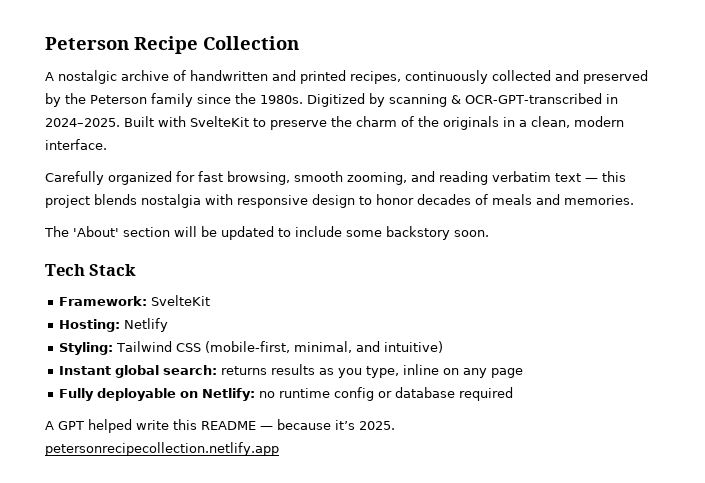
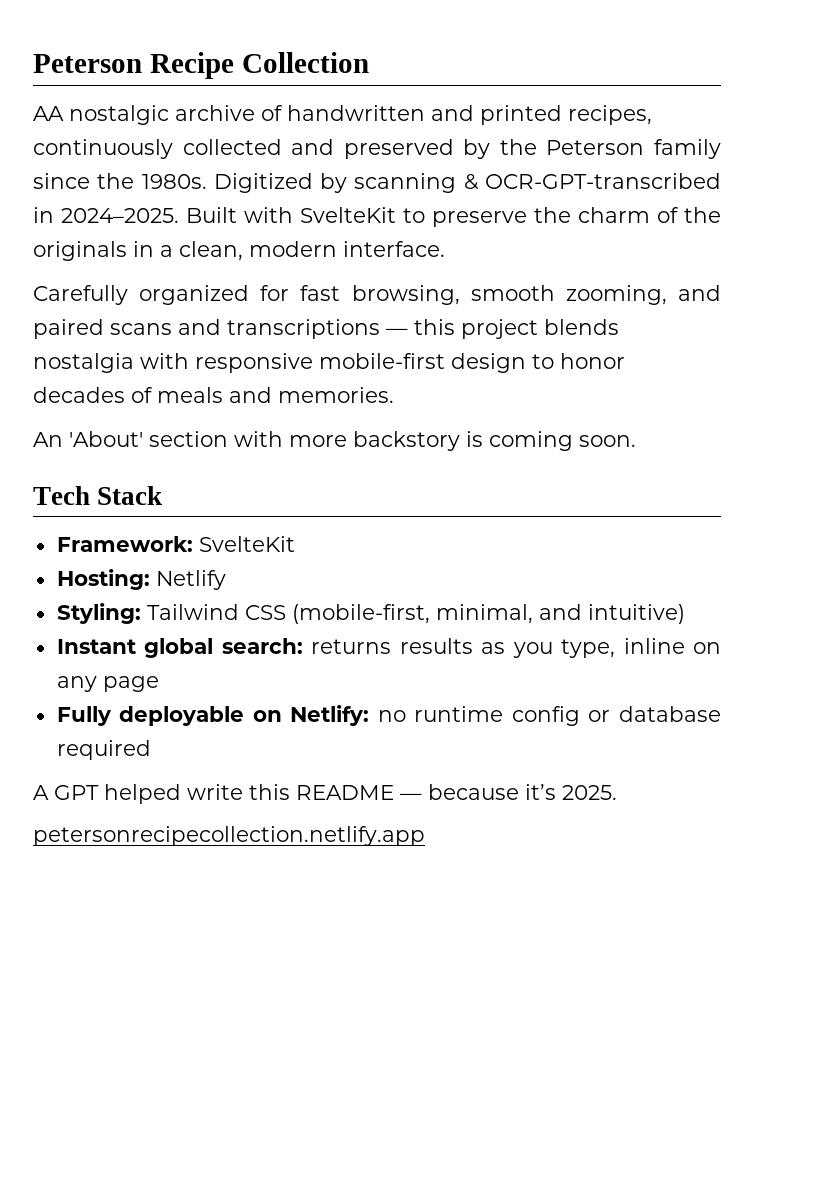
- A nostalgic archive of handwritten and printed recipes, continuously collected and preserved by the Peterson family since the 1980s.
+ AA nostalgic archive of handwritten and printed recipes, continuously collected and preserved by the Peterson family since the 1980s.
- Carefully organized for fast browsing, smooth zooming, and reading verbatim text — this project blends nostalgia with responsive design to honor decades of meals and memories.
+ Carefully organized for fast browsing, smooth zooming, and paired scans and transcriptions — this project blends nostalgia with responsive mobile-first design to honor decades of meals and memories.
- The 'About' section will be updated to include some backstory soon.
+ An 'About' section with more backstory is coming soon.

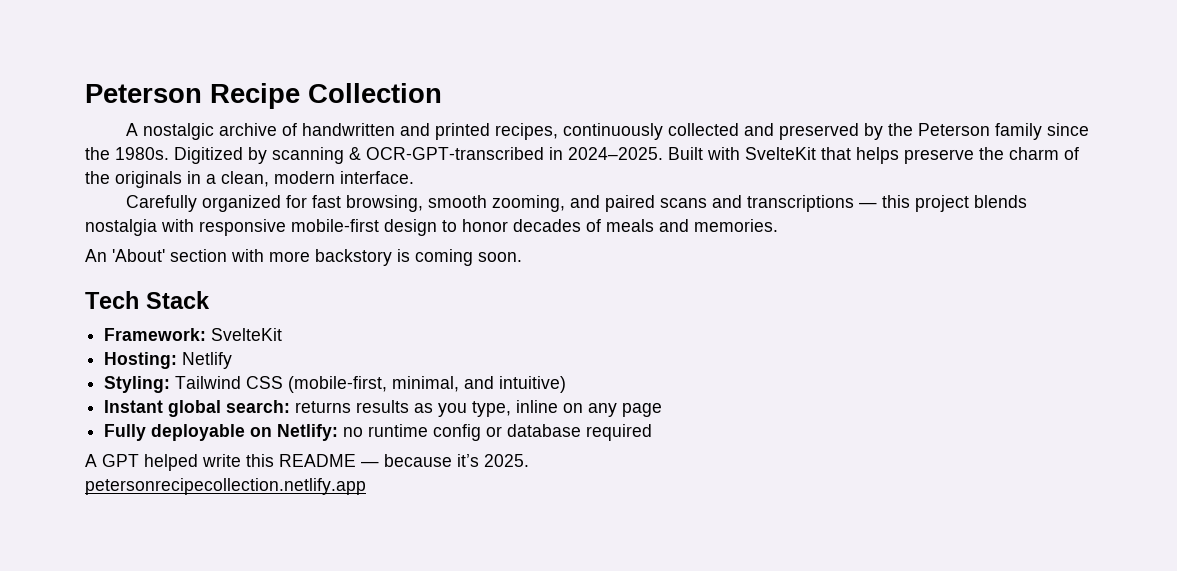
- AA nostalgic archive of handwritten and printed recipes, continuously collected and preserved by the Peterson family since the 1980s.
+ A nostalgic archive of handwritten and printed recipes, continuously collected and preserved by the Peterson family since the 1980s.
- Built with SvelteKit to preserve the charm of the originals in a clean, modern interface.
+ Built with SvelteKit that helps preserve the charm of the originals in a clean, modern interface.

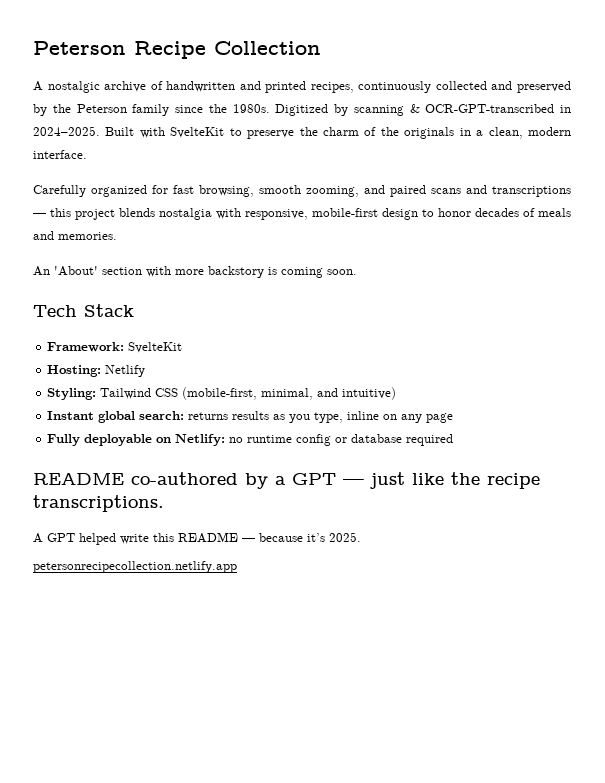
- Built with SvelteKit that helps preserve the charm of the originals in a clean, modern interface.
+ Built with SvelteKit to preserve the charm of the originals in a clean, modern interface.
- Carefully organized for fast browsing, smooth zooming, and paired scans and transcriptions — this project blends nostalgia with responsive mobile-first design to honor decades of meals and memories.
+ Carefully organized for fast browsing, smooth zooming, and paired scans and transcriptions — this project blends nostalgia with responsive, mobile-first design to honor decades of meals and memories.
+ README co-authored by a GPT — just like the recipe transcriptions.

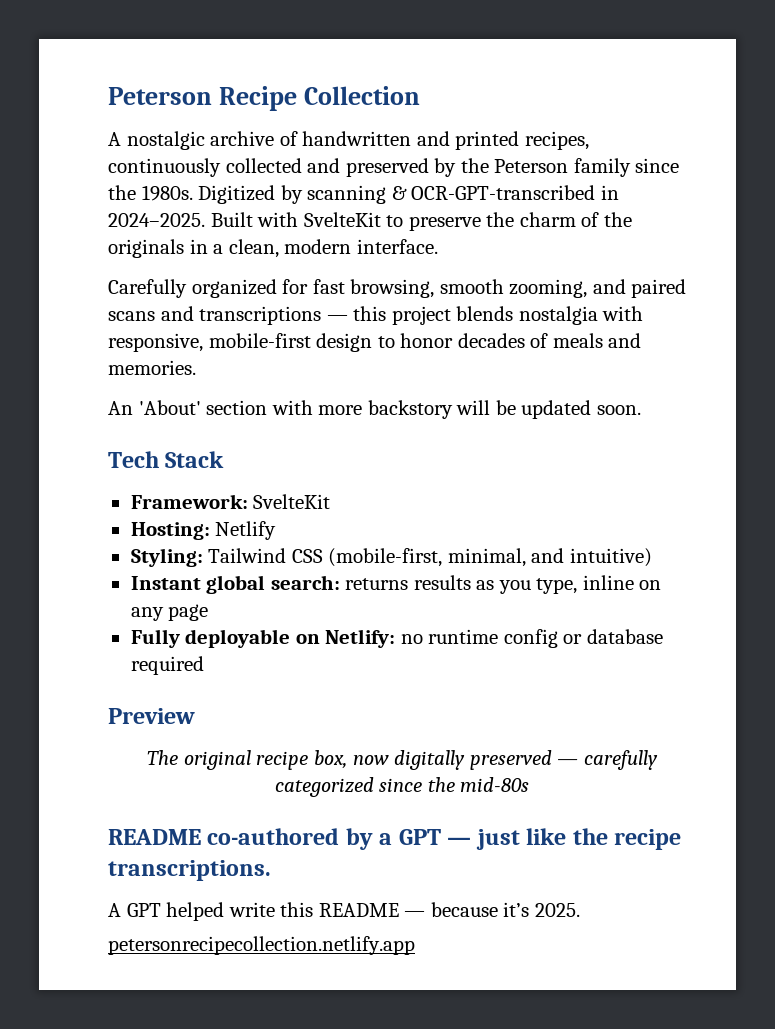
- An 'About' section with more backstory is coming soon.
+ An 'About' section with more backstory will be updated soon.
+ Preview
+ The original recipe box, now digitally preserved — carefully categorized since the mid-80s

